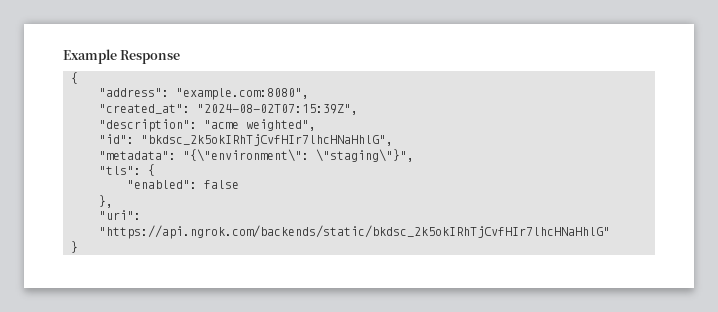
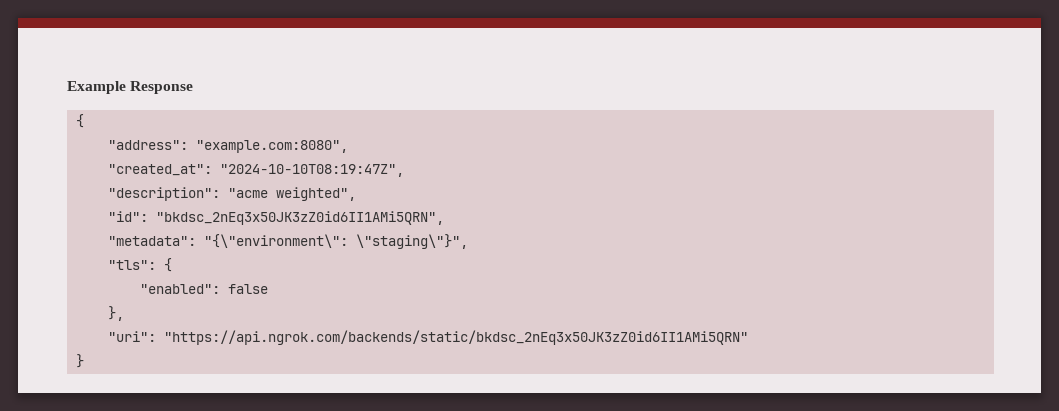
- "created_at": "2024-08-02T07:15:39Z",
+ "created_at": "2024-10-10T08:19:47Z",
- "id": "bkdsc_2k5okIRhTjCvfHIr7lhcHNaHhlG",
+ "id": "bkdsc_2nEq3x50JK3zZ0id6II1AMi5QRN",
- "uri": "https://api.ngrok.com/backends/static/bkdsc_2k5okIRhTjCvfHIr7lhcHNaHhlG"
+ "uri": "https://api.ngrok.com/backends/static/bkdsc_2nEq3x50JK3zZ0id6II1AMi5QRN"

